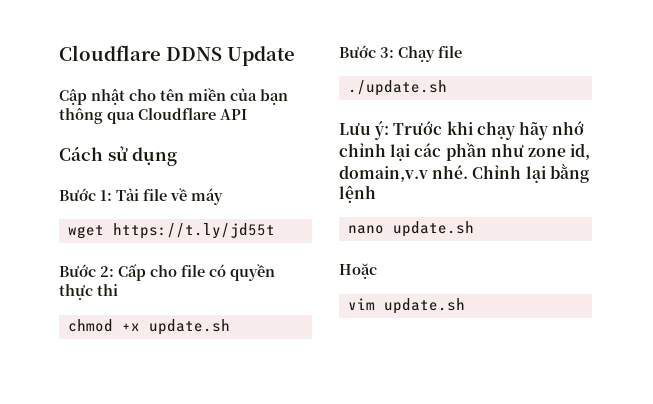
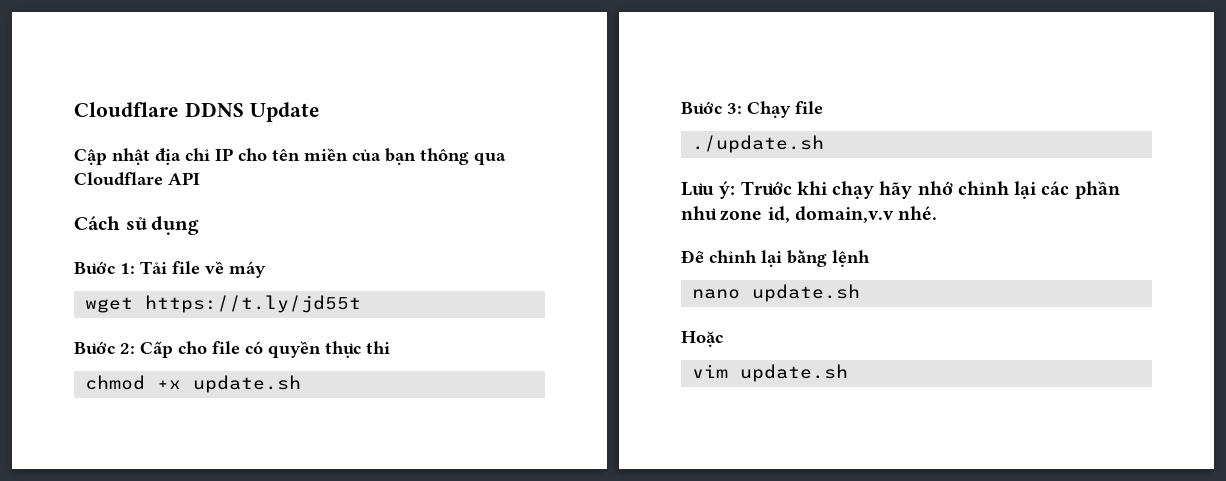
- Cập nhật cho tên miền của bạn thông qua Cloudflare API
+ Cập nhật địa chỉ IP cho tên miền của bạn thông qua Cloudflare API
- Lưu ý: Trước khi chạy hãy nhớ chỉnh lại các phần như zone id, domain,v.v nhé. Chỉnh lại bằng lệnh
+ Lưu ý: Trước khi chạy hãy nhớ chỉnh lại các phần như zone id, domain,v.v nhé.
+ Để chỉnh lại bằng lệnh

